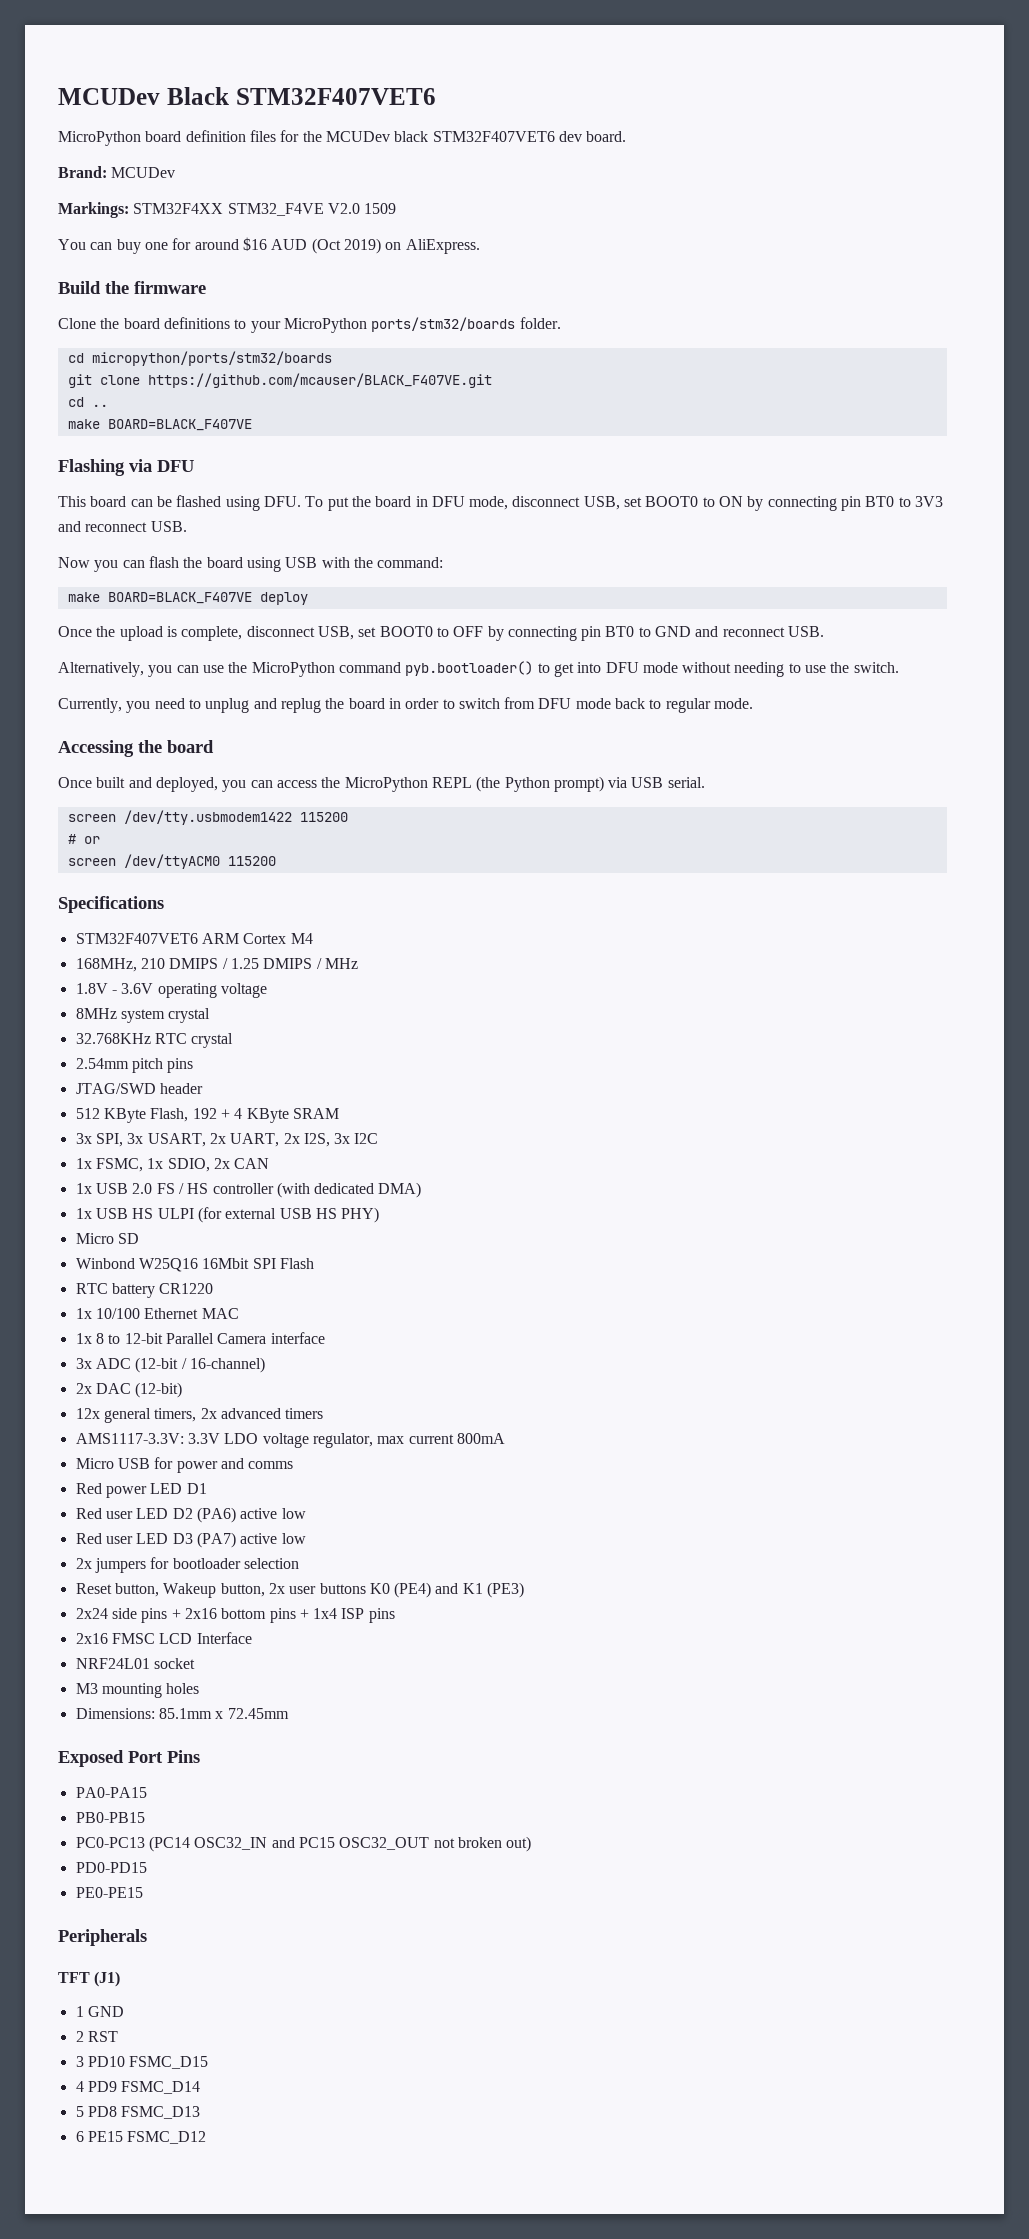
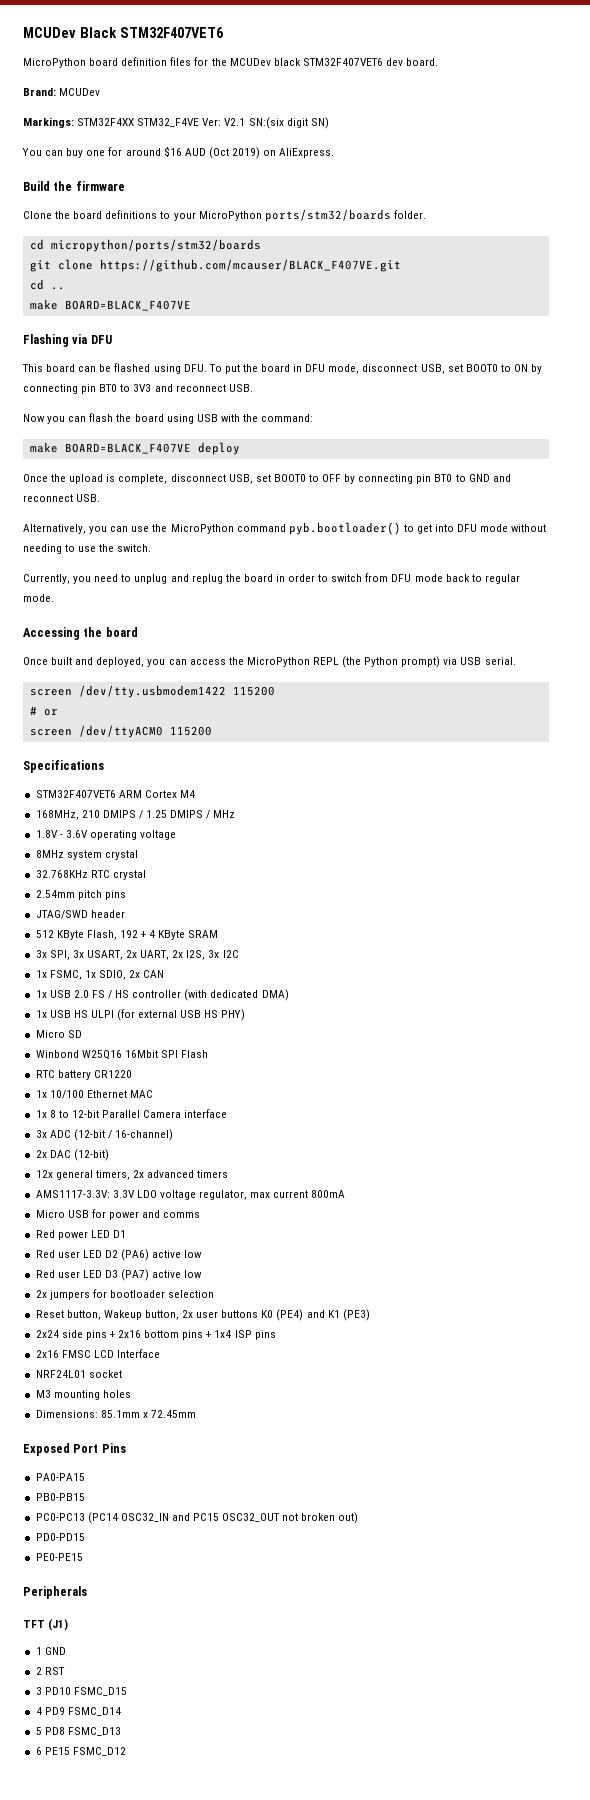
- Markings: STM32F4XX STM32_F4VE V2.0 1509
+ Markings: STM32F4XX STM32_F4VE Ver: V2.1 SN:(six digit SN)

